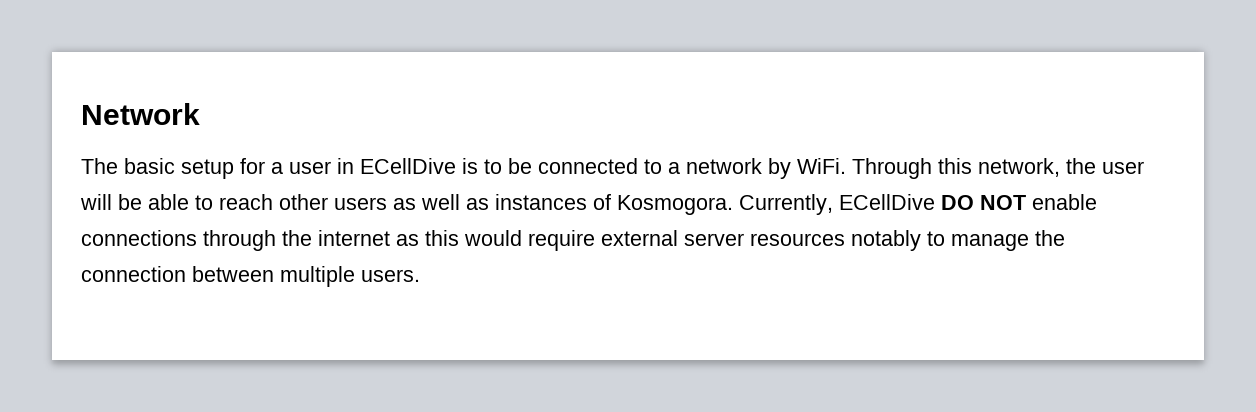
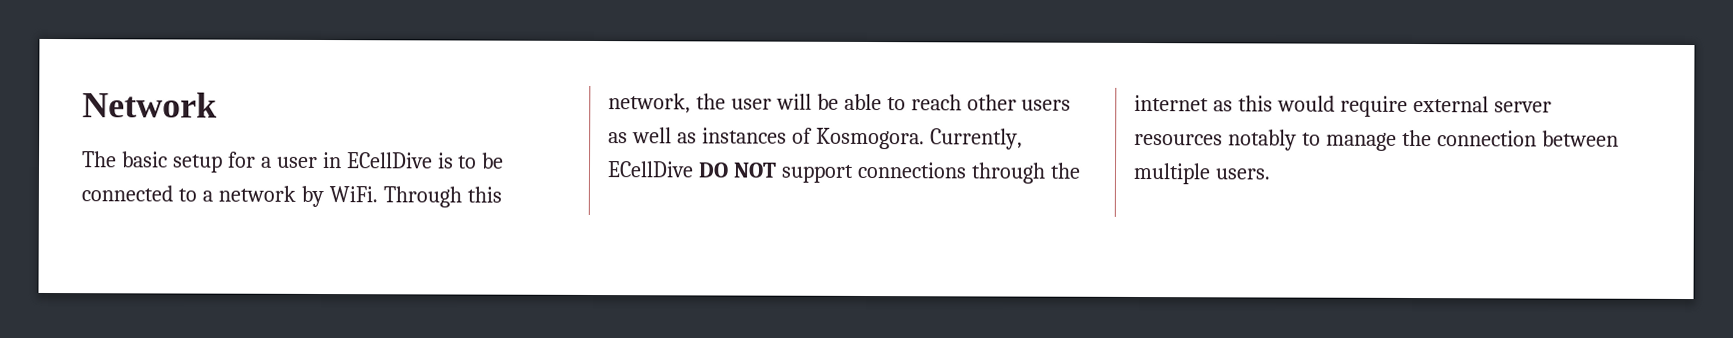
- Currently, ECellDive DO NOT enable connections through the internet as this would require external server resources notably to manage the connection between multiple users.
+ Currently, ECellDive DO NOT support connections through the internet as this would require external server resources notably to manage the connection between multiple users.

